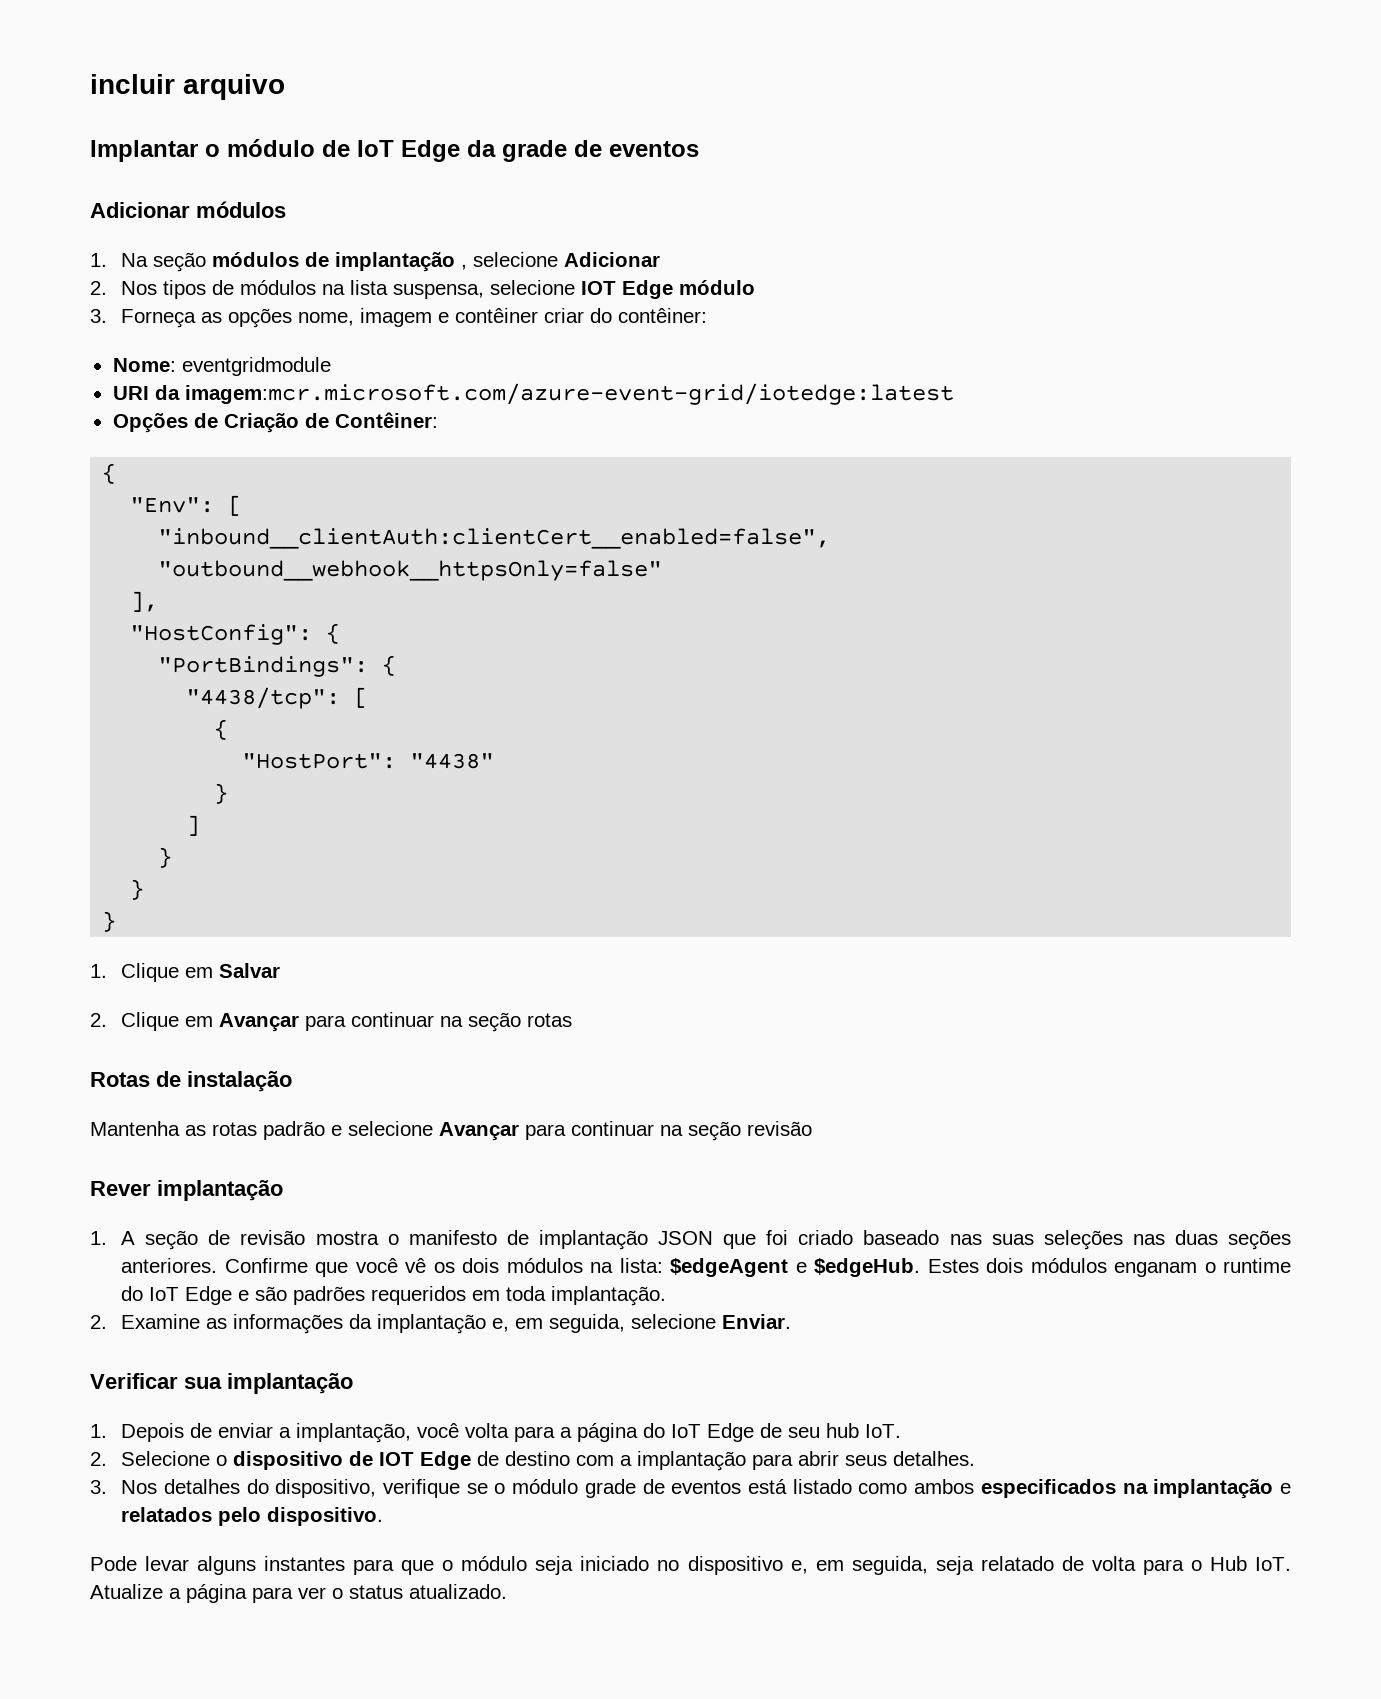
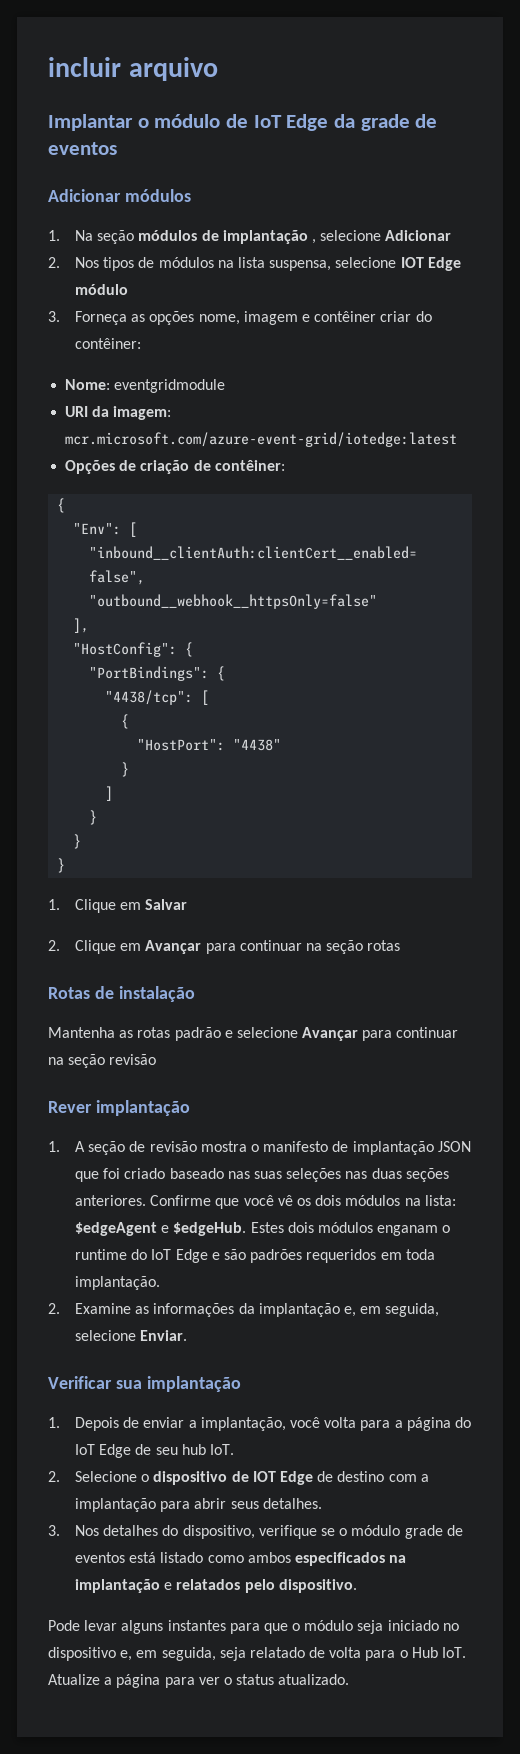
- URI da imagem:mcr.microsoft.com/azure-event-grid/iotedge:latest
+ URI da imagem: mcr.microsoft.com/azure-event-grid/iotedge:latest
- Opções de Criação de Contêiner:
+ Opções de criação de contêiner:

